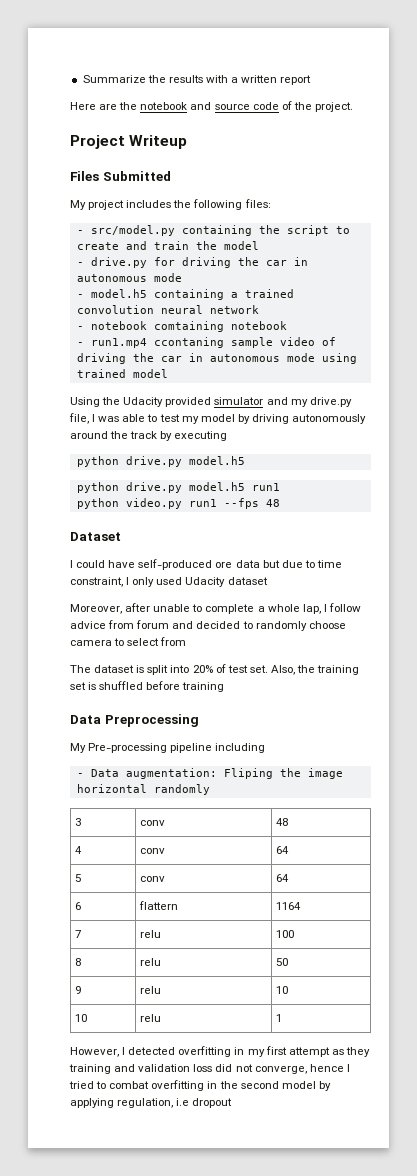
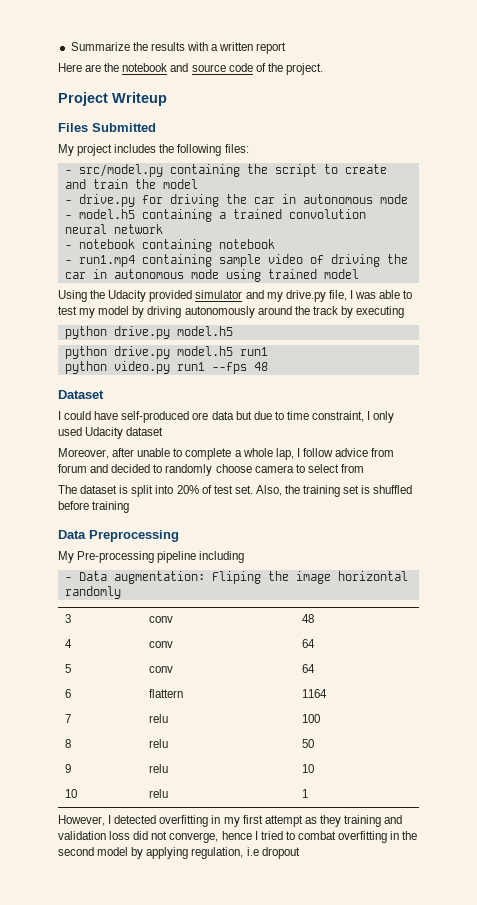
- - notebook comtaining notebook
+ - notebook containing notebook
- - run1.mp4 ccontaning sample video of driving the car in autonomous mode using trained model
+ - run1.mp4 containing sample video of driving the car in autonomous mode using trained model

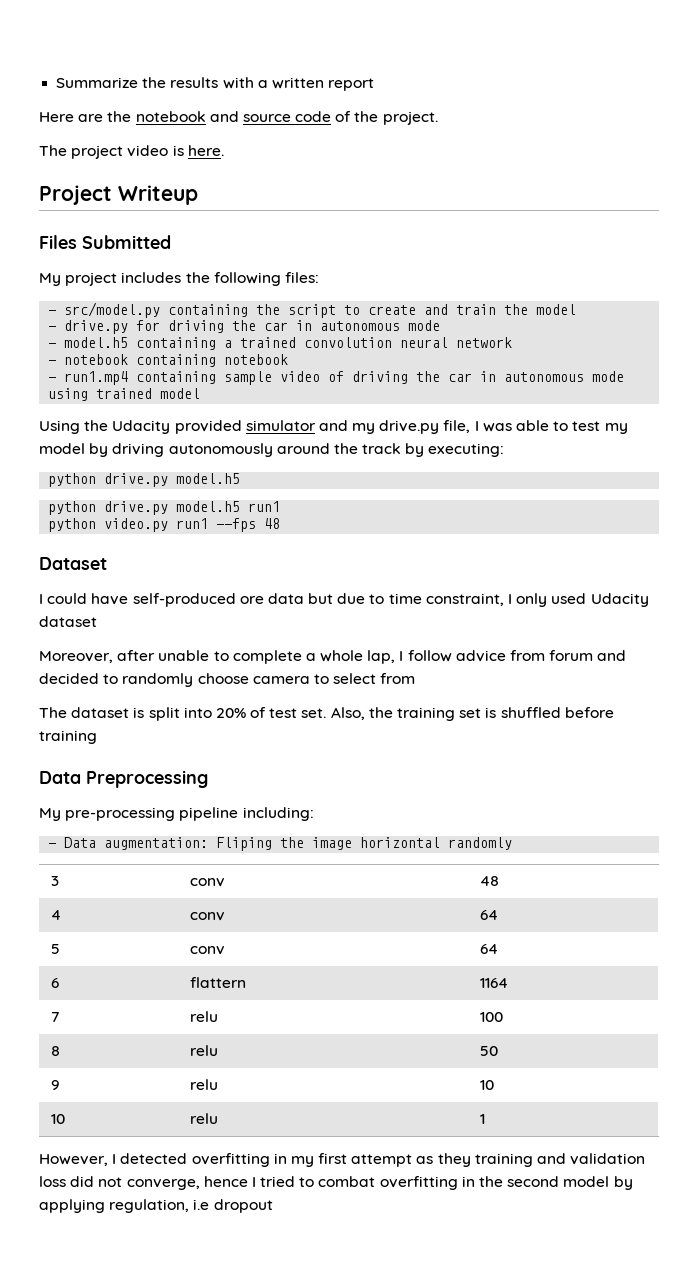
+ The project video is here.
- Using the Udacity provided simulator and my drive.py file, I was able to test my model by driving autonomously around the track by executing
+ Using the Udacity provided simulator and my drive.py file, I was able to test my model by driving autonomously around the track by executing:
- My Pre-processing pipeline including
+ My pre-processing pipeline including:

